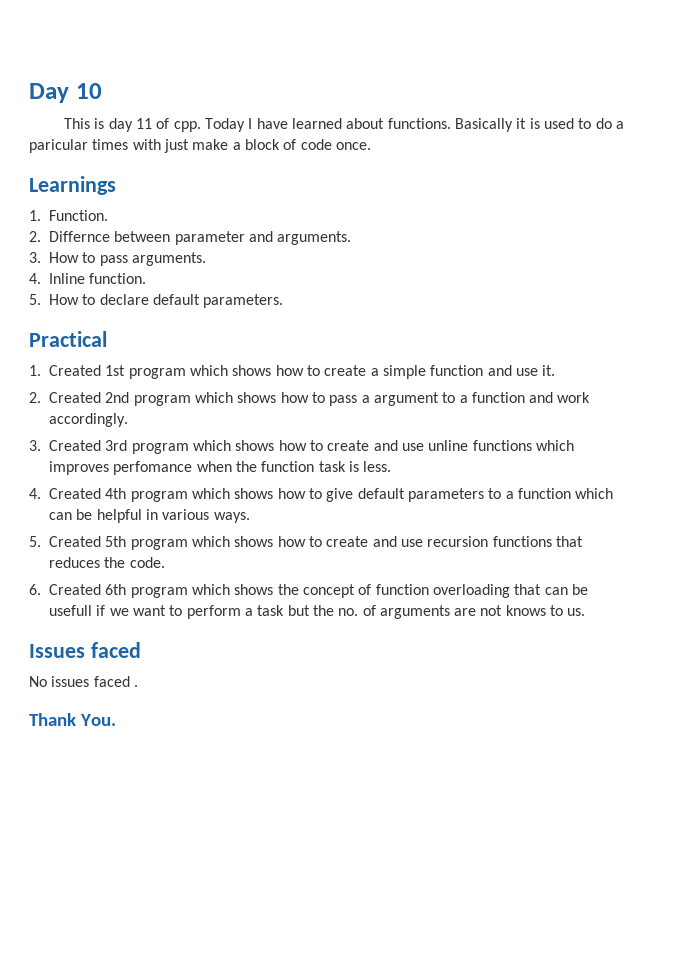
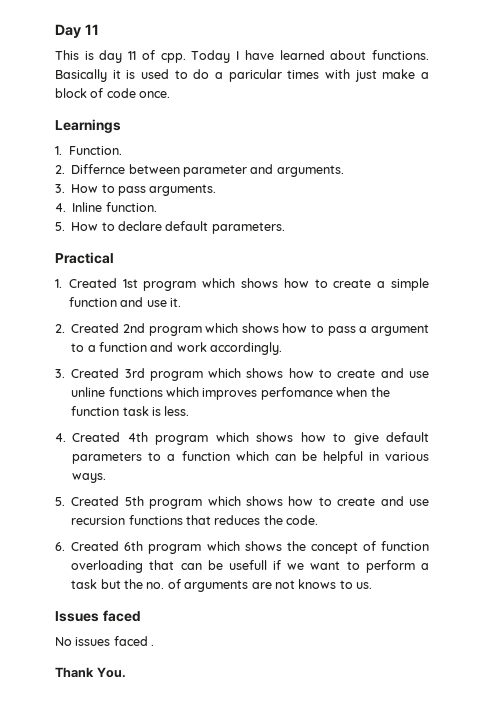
- Day 10
+ Day 11

